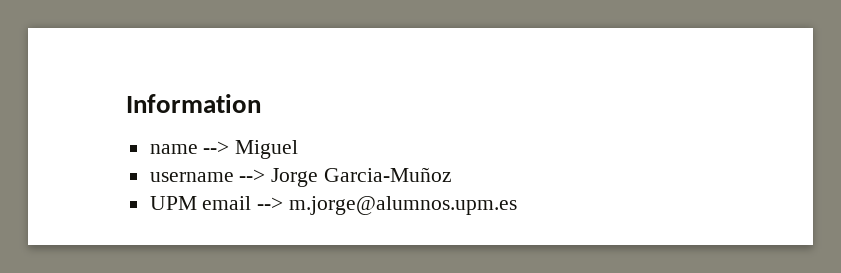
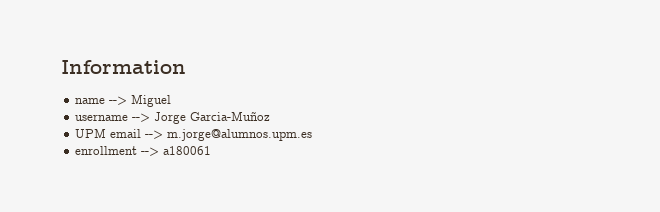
+ enrollment --> a180061

